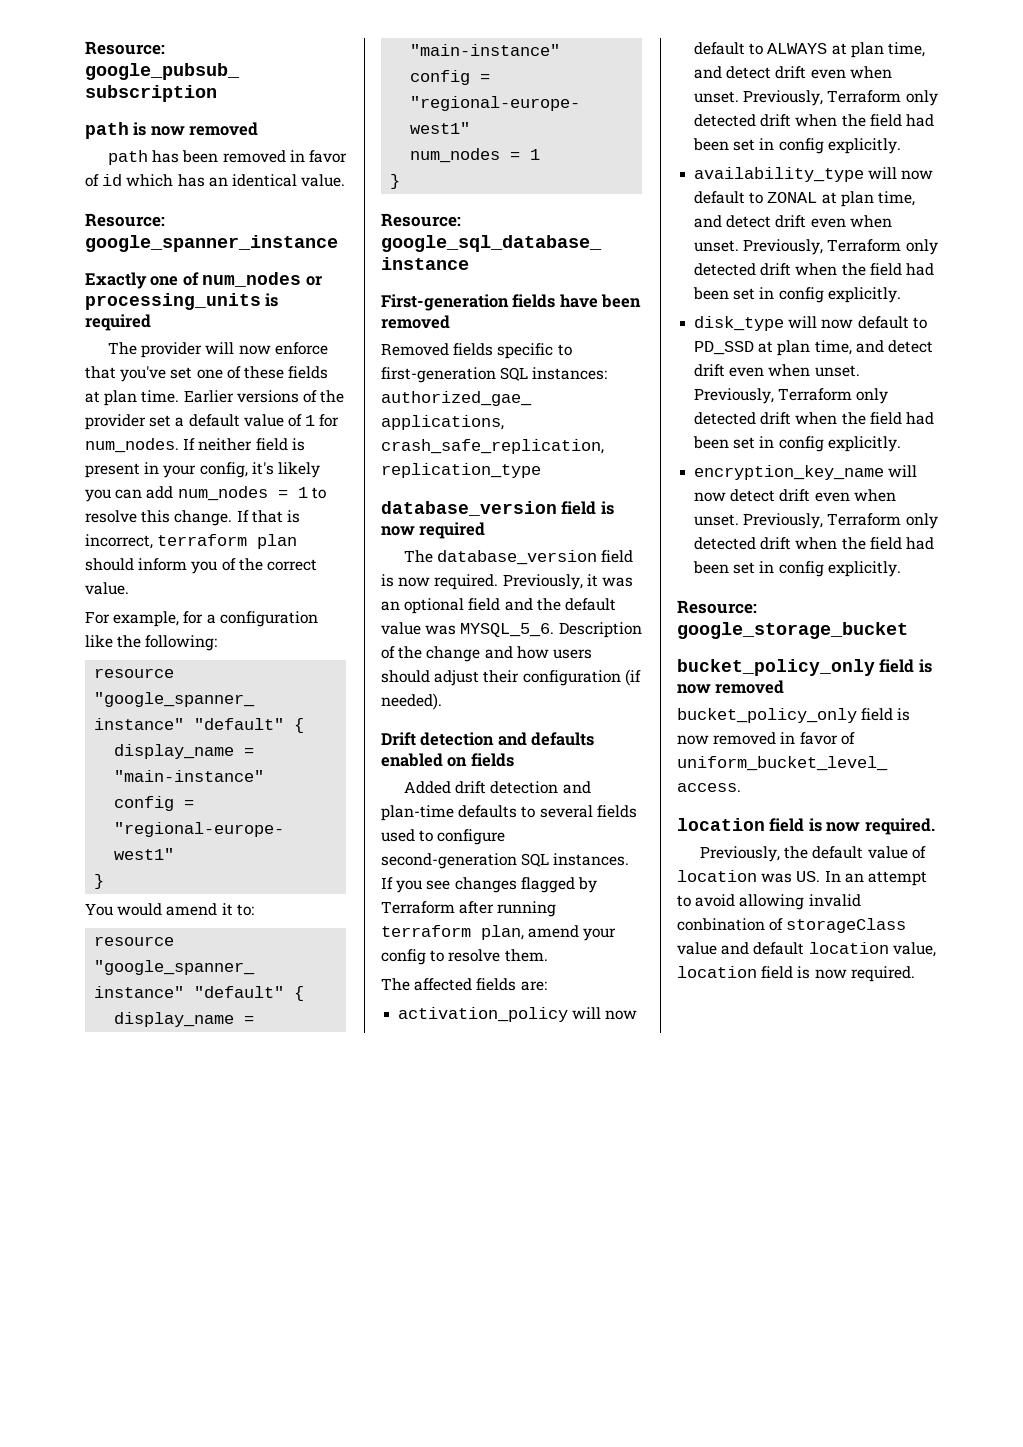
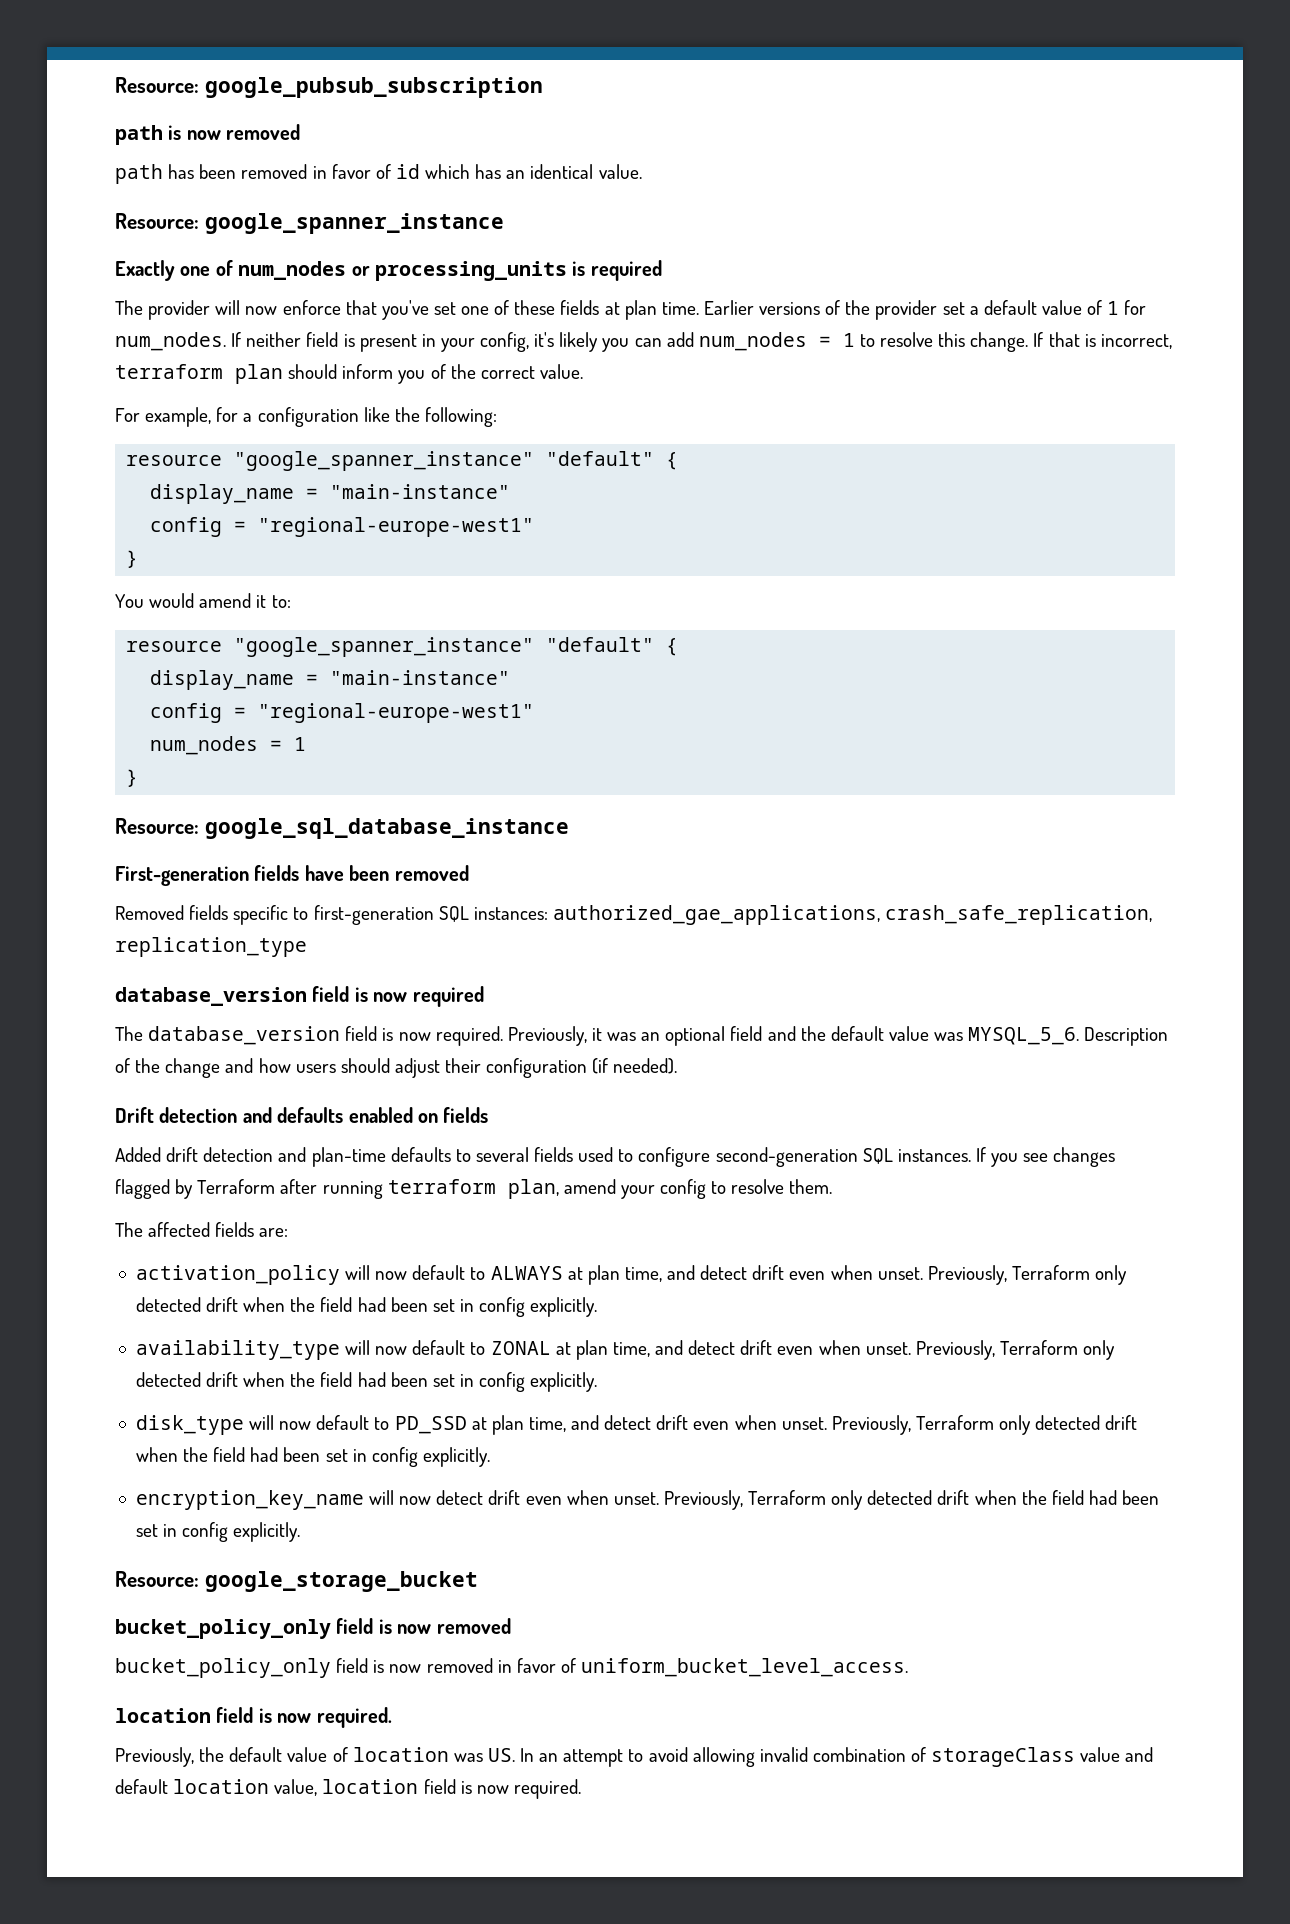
- Previously, the default value of location was US. In an attempt to avoid allowing invalid conbination of storageClass value and default location value, location field is now required.
+ Previously, the default value of location was US. In an attempt to avoid allowing invalid combination of storageClass value and default location value, location field is now required.

